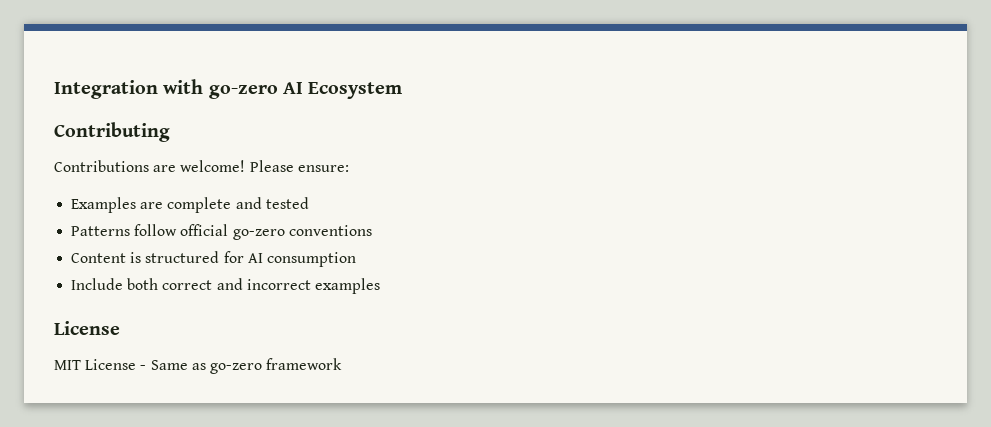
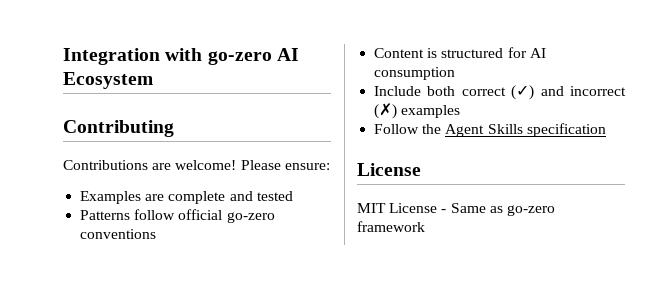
- Include both correct and incorrect examples
+ Include both correct (✓) and incorrect (✗) examples
+ Follow the Agent Skills specification

